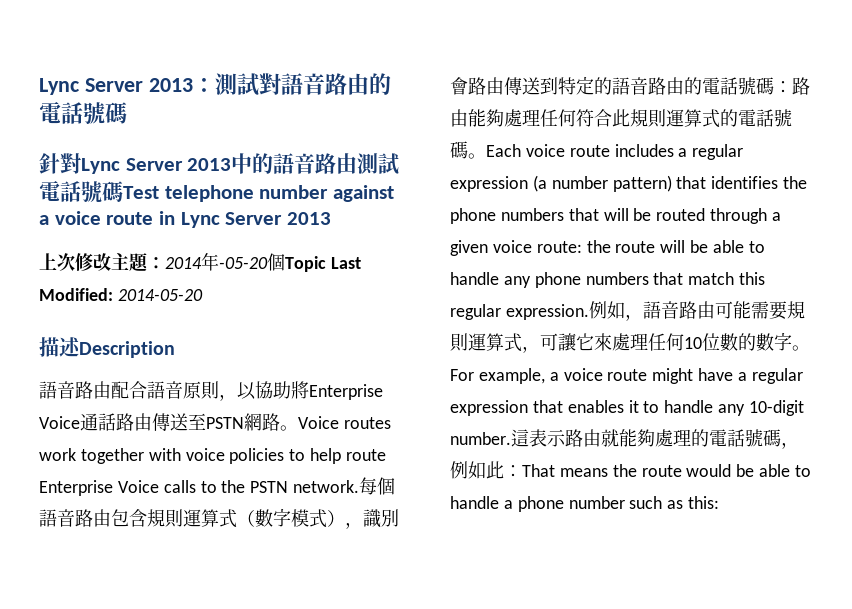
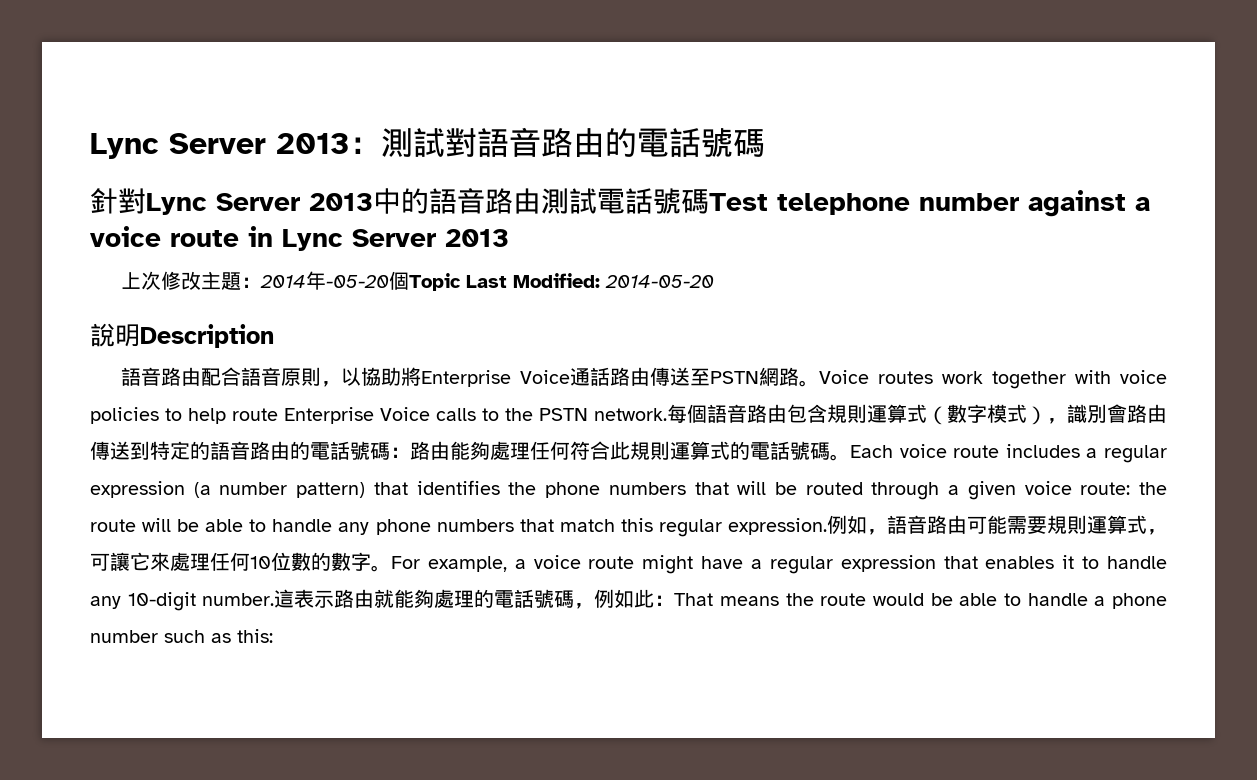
- 描述Description
+ 說明Description

